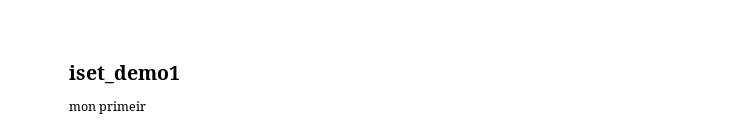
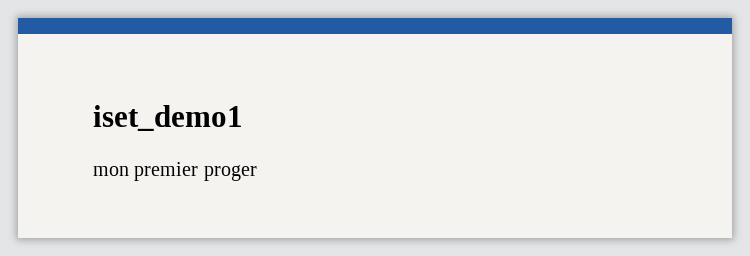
- mon primeir
+ mon premier proger

